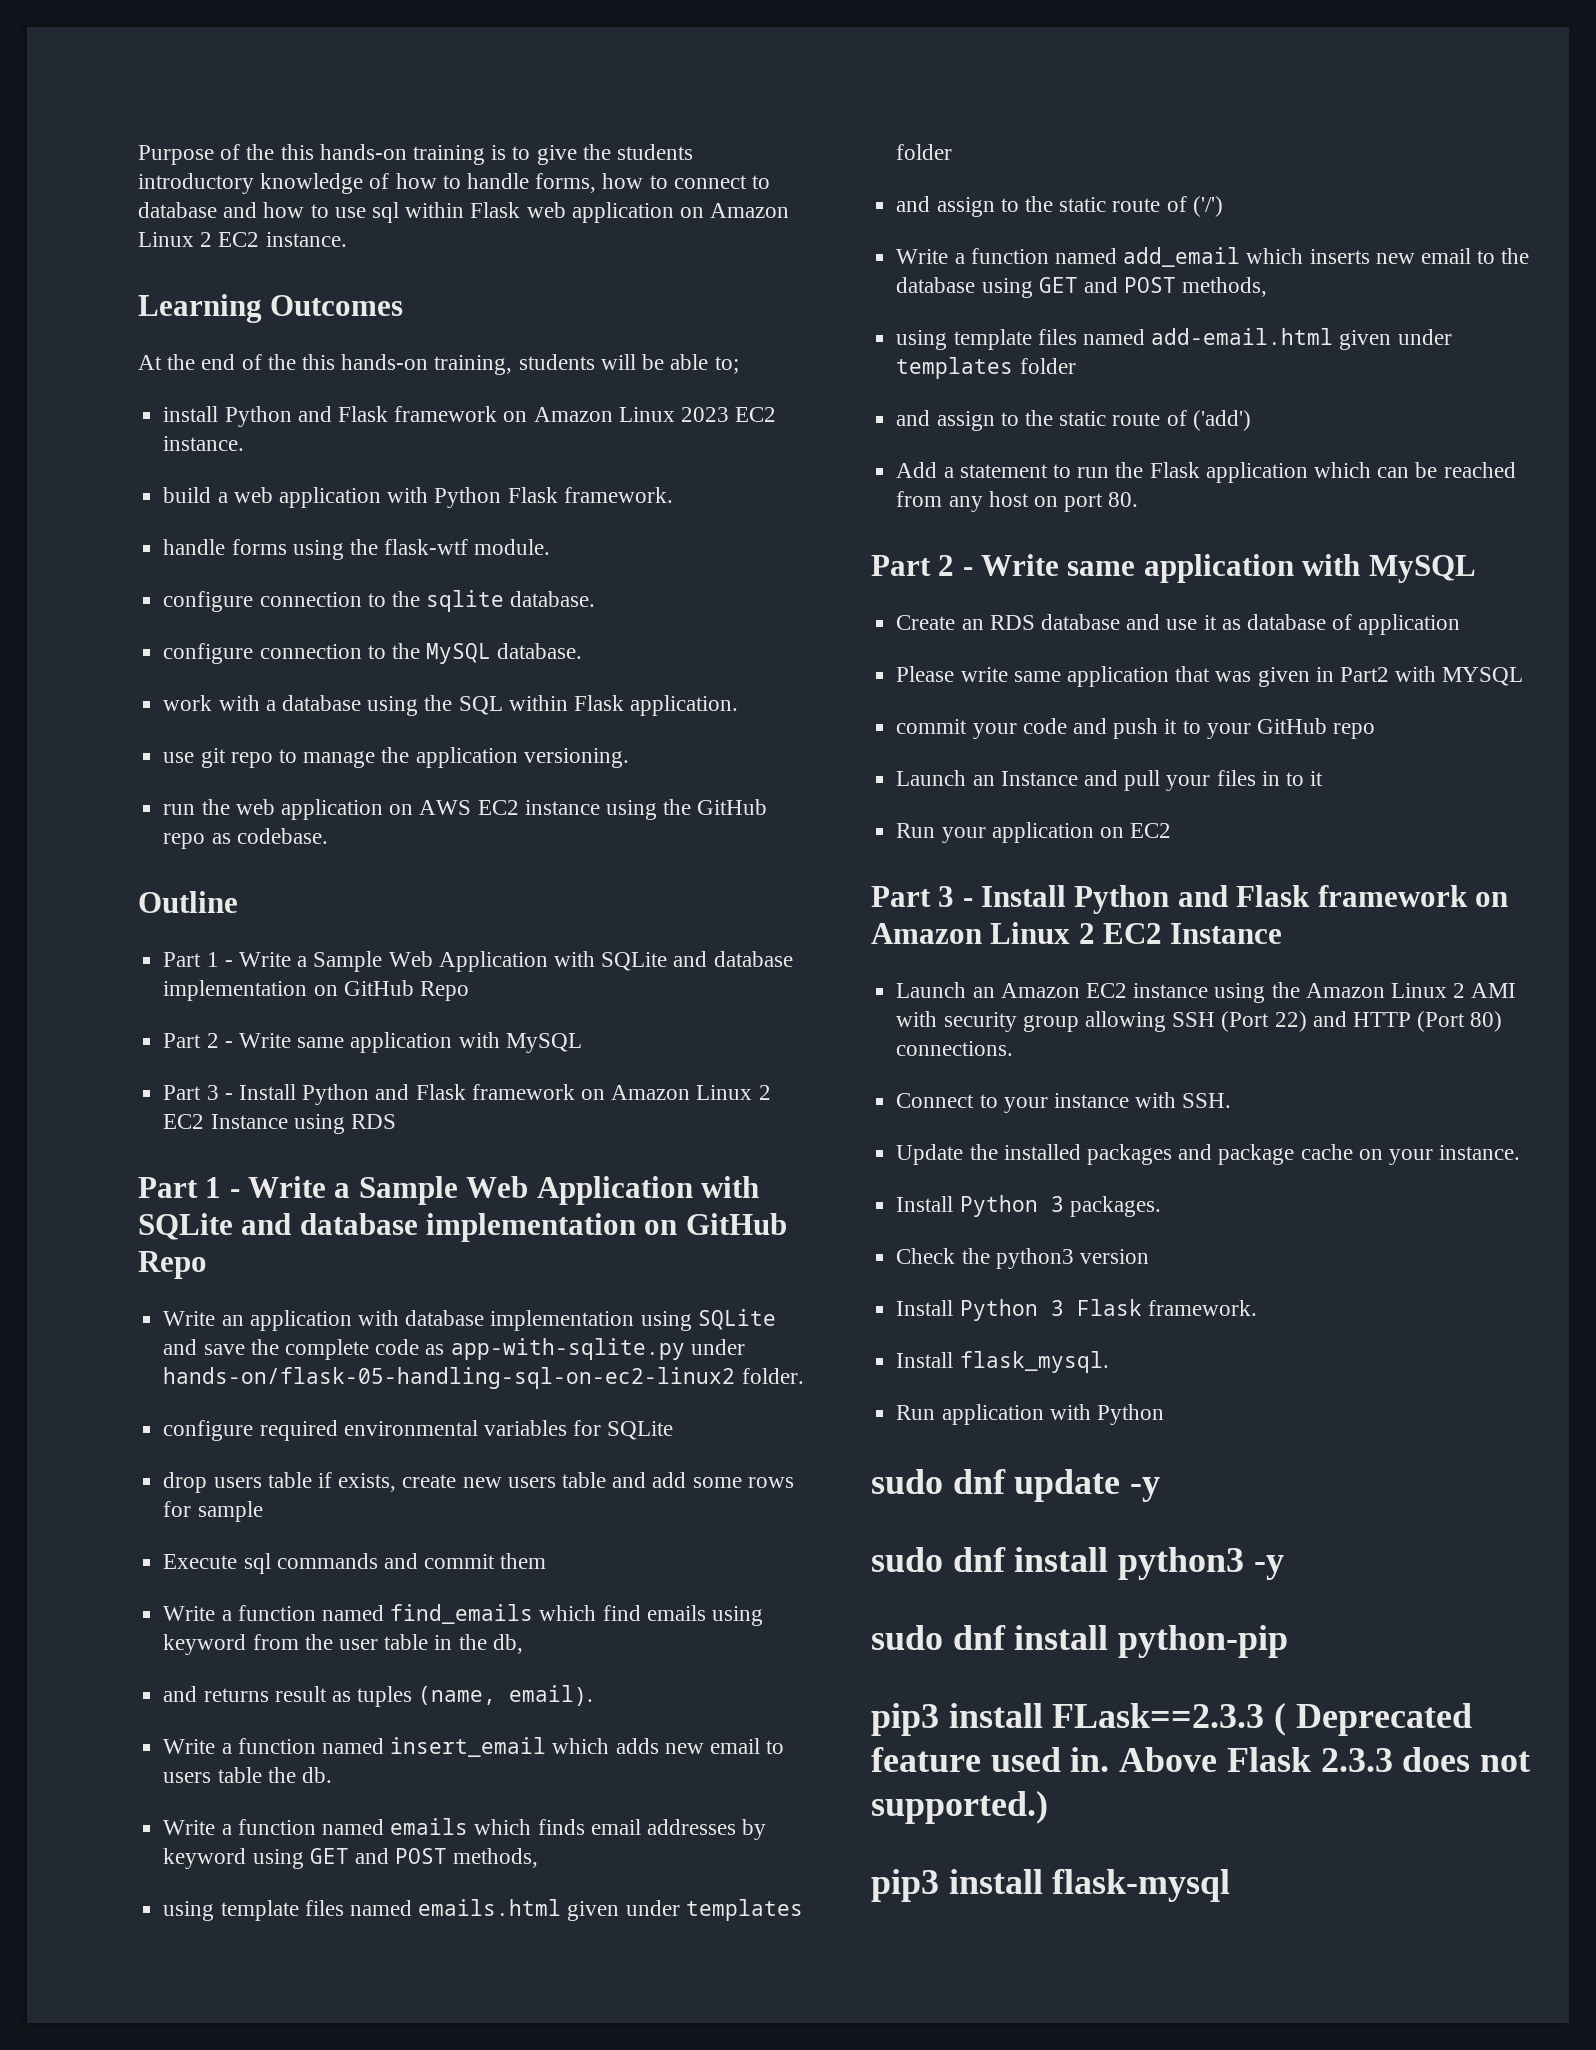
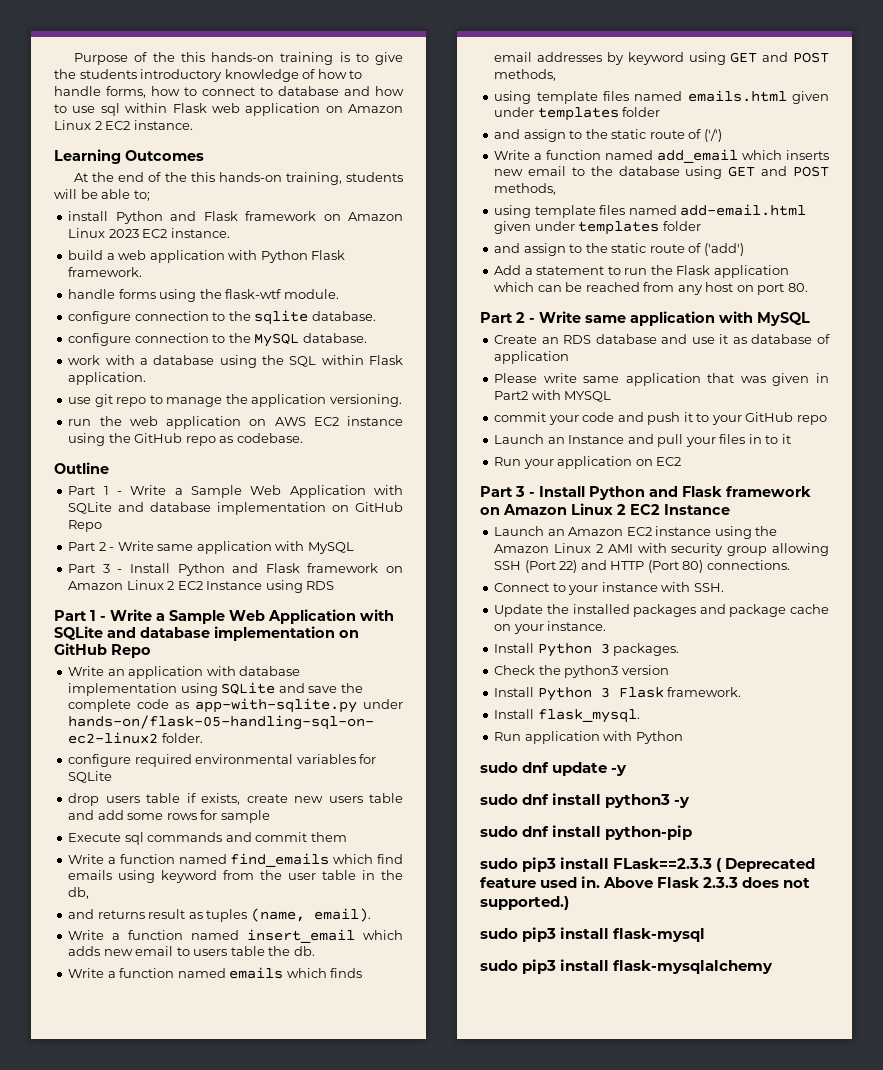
- pip3 install FLask==2.3.3 ( Deprecated feature used in.
+ sudo pip3 install FLask==2.3.3 ( Deprecated feature used in.
- pip3 install flask-mysql
+ sudo pip3 install flask-mysql
+ sudo pip3 install flask-mysqlalchemy

